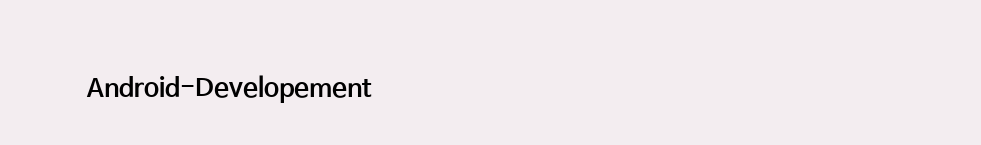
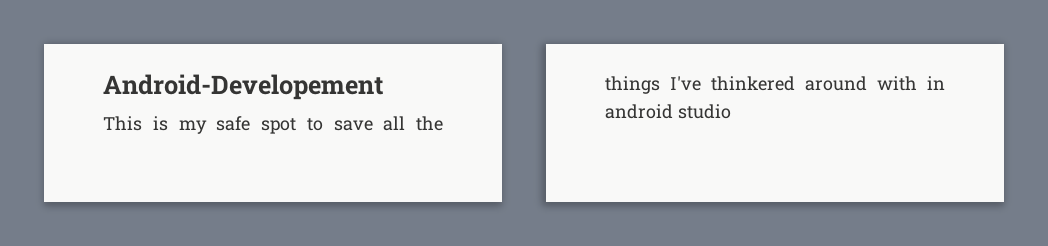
+ This is my safe spot to save all the things I've thinkered around with in android studio

